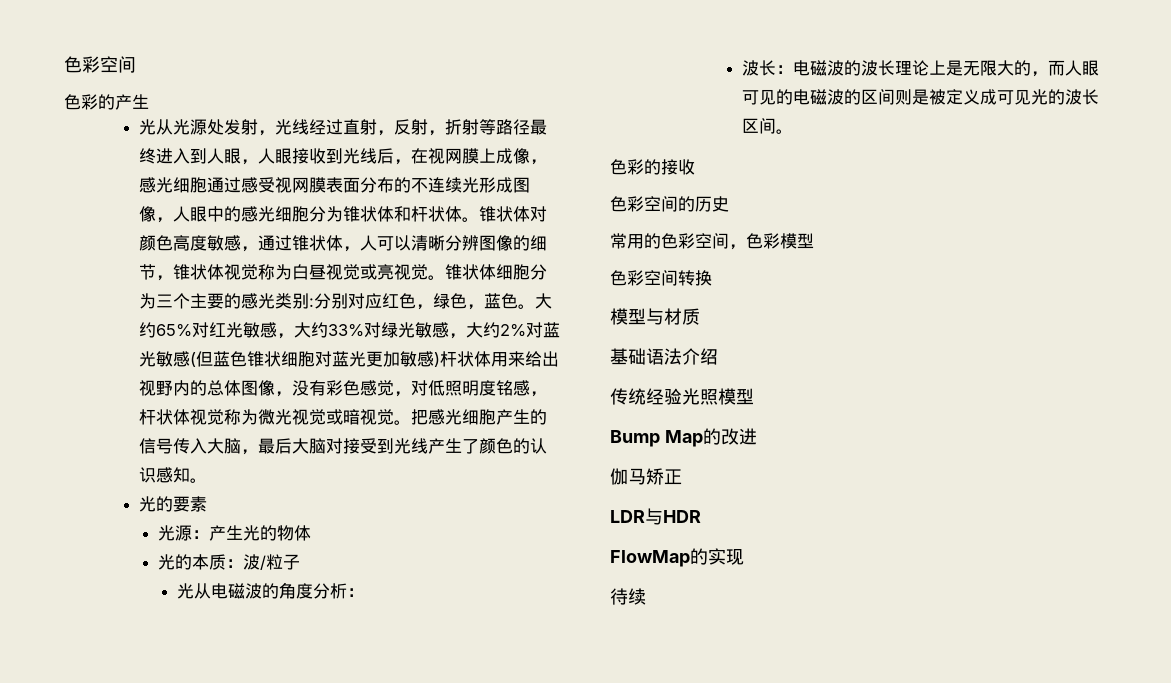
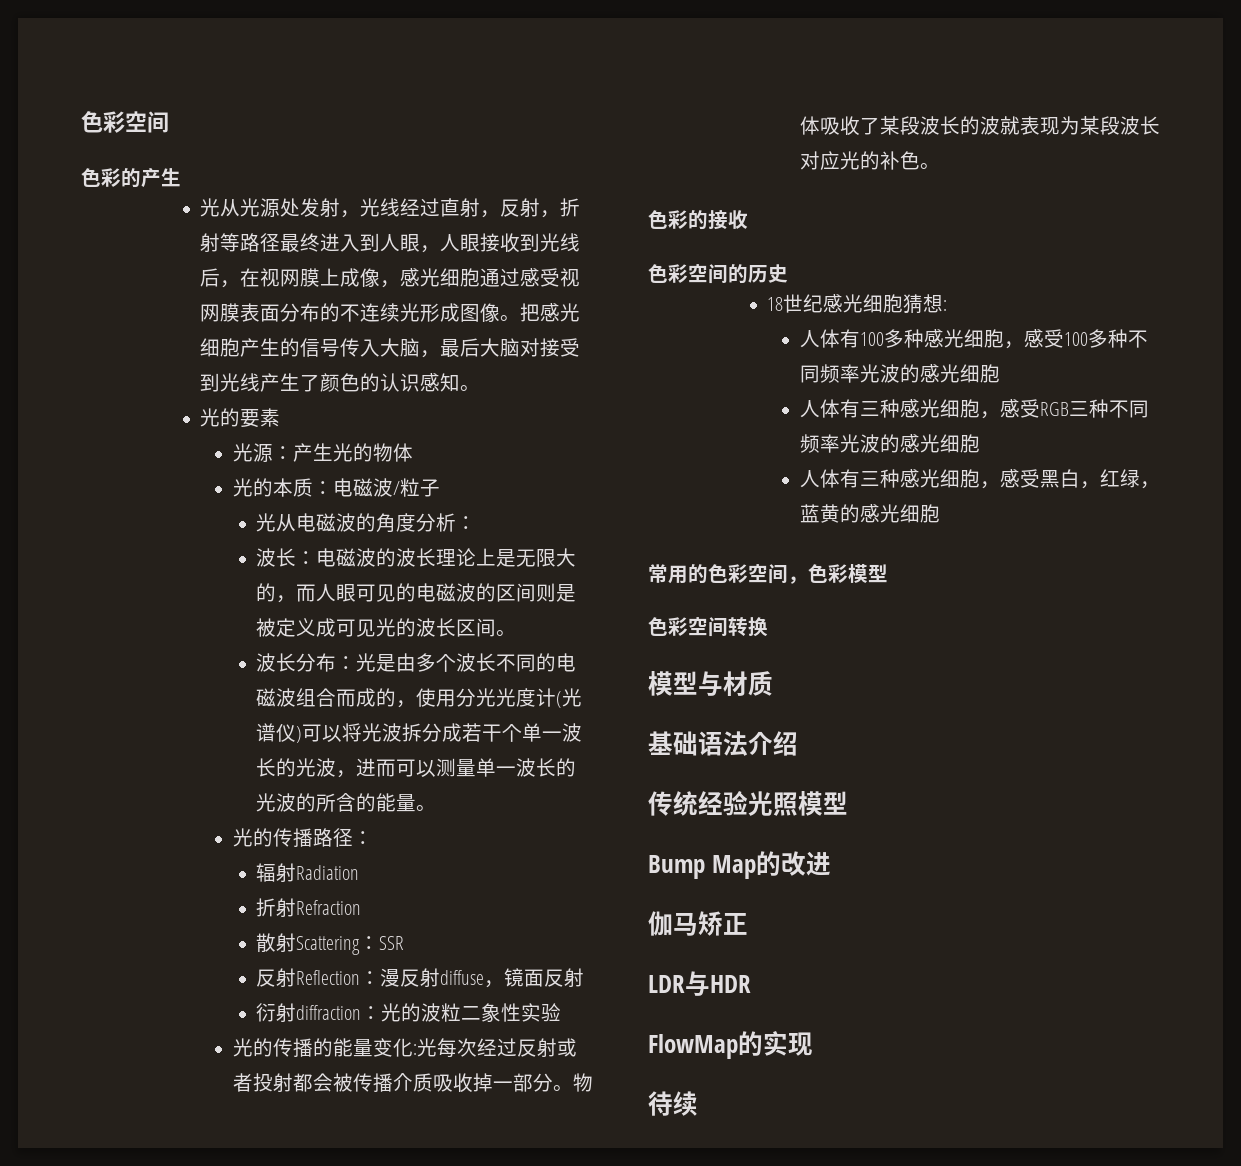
- 光从光源处发射，光线经过直射，反射，折射等路径最终进入到人眼，人眼接收到光线后，在视网膜上成像，感光细胞通过感受视网膜表面分布的不连续光形成图像，人眼中的感光细胞分为锥状体和杆状体。锥状体对颜色高度敏感，通过锥状体，人可以清晰分辨图像的细节，锥状体视觉称为白昼视觉或亮视觉。锥状体细胞分为三个主要的感光类别:分别对应红色，绿色，蓝色。大约65%对红光敏感，大约33%对绿光敏感，大约2%对蓝光敏感(但蓝色锥状细胞对蓝光更加敏感)杆状体用来给出视野内的总体图像，没有彩色感觉，对低照明度铭感，杆状体视觉称为微光视觉或暗视觉。
+ 光从光源处发射，光线经过直射，反射，折射等路径最终进入到人眼，人眼接收到光线后，在视网膜上成像，感光细胞通过感受视网膜表面分布的不连续光形成图像。
- 光的本质：波/粒子
+ 光的本质：电磁波/粒子
+ 波长分布：光是由多个波长不同的电磁波组合而成的，使用分光光度计(光谱仪)可以将光波拆分成若干个单一波长的光波，进而可以测量单一波长的光波的所含的能量。
+ 光的传播路径：
+ 辐射Radiation
+ 折射Refraction
+ 散射Scattering：SSR
+ 反射Reflection：漫反射diffuse，镜面反射
+ 衍射diffraction：光的波粒二象性实验
+ 光的传播的能量变化:光每次经过反射或者投射都会被传播介质吸收掉一部分。物体吸收了某段波长的波就表现为某段波长对应光的补色。
+ 18世纪感光细胞猜想:
+ 人体有100多种感光细胞，感受100多种不同频率光波的感光细胞
+ 人体有三种感光细胞，感受RGB三种不同频率光波的感光细胞
+ 人体有三种感光细胞，感受黑白，红绿，蓝黄的感光细胞

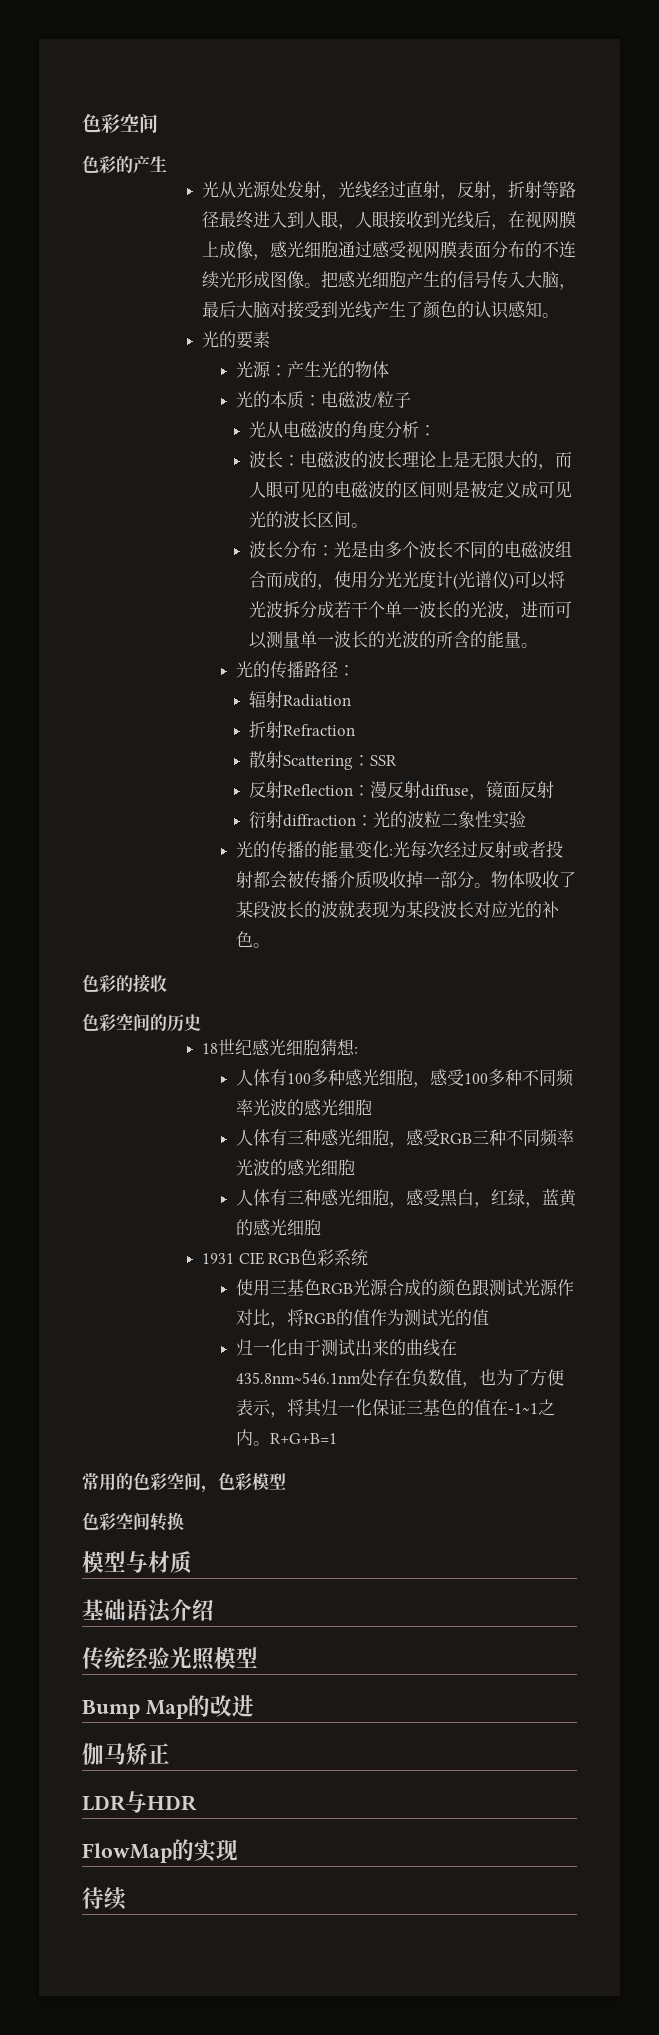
+ 1931 CIE RGB色彩系统
+ 使用三基色RGB光源合成的颜色跟测试光源作对比，将RGB的值作为测试光的值
+ 归一化由于测试出来的曲线在435.8nm~546.1nm处存在负数值，也为了方便表示，将其归一化保证三基色的值在-1~1之内。R+G+B=1

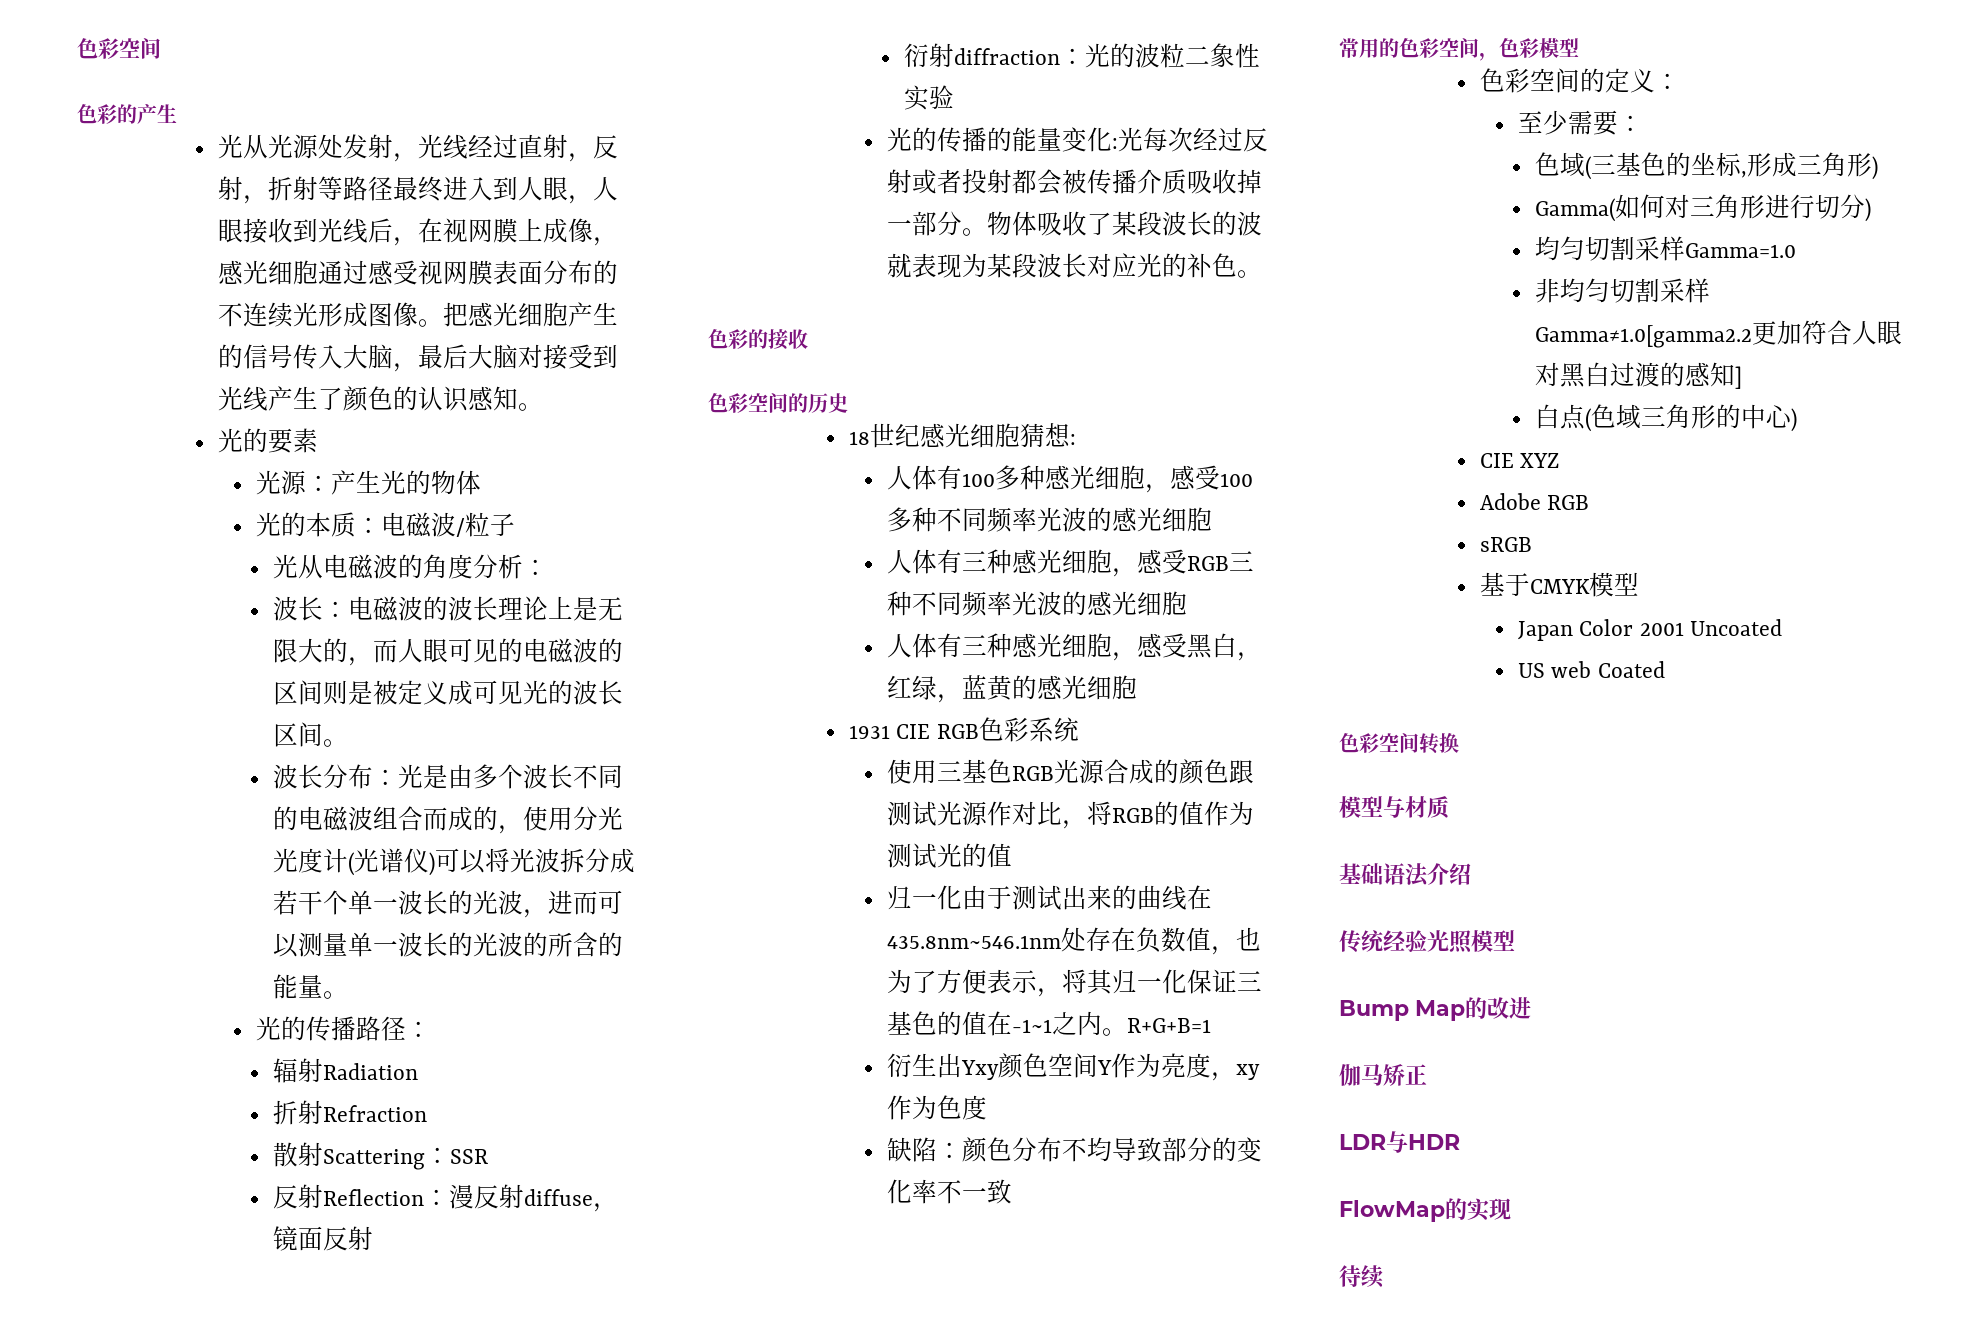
+ 衍生出Yxy颜色空间Y作为亮度，xy作为色度
+ 缺陷：颜色分布不均导致部分的变化率不一致
+ 色彩空间的定义：
+ 至少需要：
+ 色域(三基色的坐标,形成三角形)
+ Gamma(如何对三角形进行切分)
+ 均匀切割采样Gamma=1.0
+ 非均匀切割采样Gamma≠1.0[gamma2.2更加符合人眼对黑白过渡的感知]
+ 白点(色域三角形的中心)
+ CIE XYZ
+ Adobe RGB
+ sRGB
+ 基于CMYK模型
+ Japan Color 2001 Uncoated
+ US web Coated

